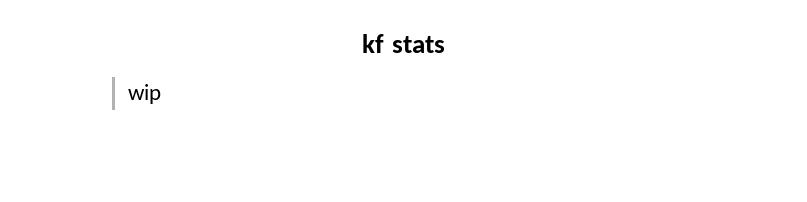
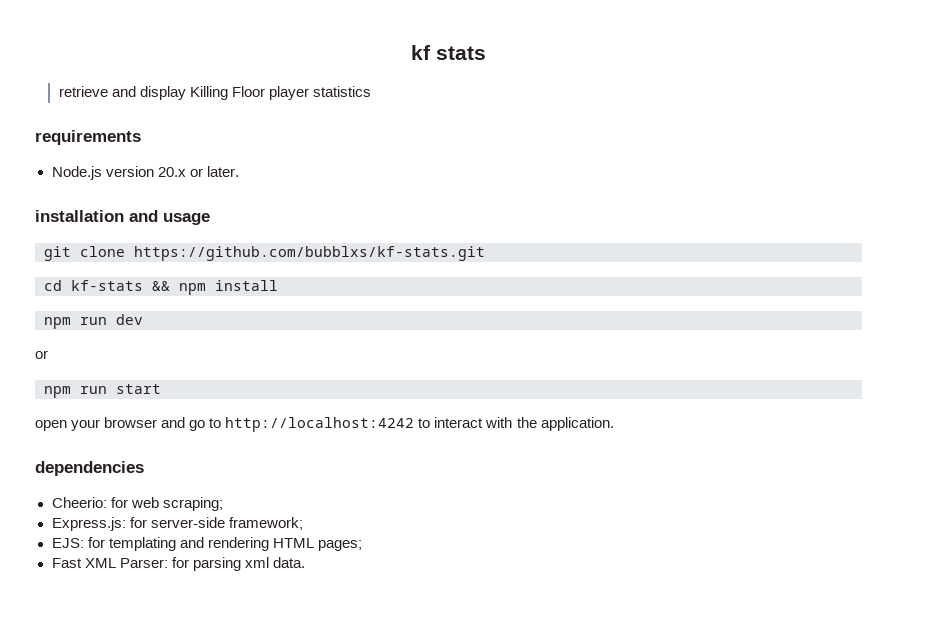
- wip
+ retrieve and display Killing Floor player statistics
+ requirements
+ Node.js version 20.x or later.
+ installation and usage
+ git clone https://github.com/bubblxs/kf-stats.git
+ cd kf-stats && npm install
+ npm run dev
+ or
+ npm run start
+ open your browser and go to http://localhost:4242 to interact with the application.
+ dependencies
+ Cheerio: for web scraping;
+ Express.js: for server-side framework;
+ EJS: for templating and rendering HTML pages;
+ Fast XML Parser: for parsing xml data.

